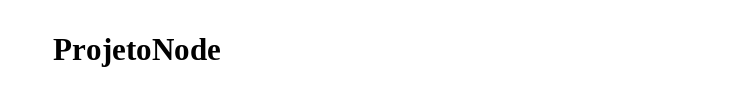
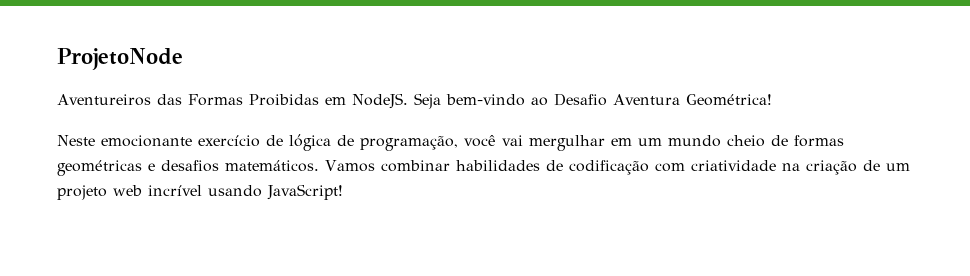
+ Aventureiros das Formas Proibidas em NodeJS. Seja bem-vindo ao Desafio Aventura Geométrica!
+ Neste emocionante exercício de lógica de programação, você vai mergulhar em um mundo cheio de formas geométricas e desafios matemáticos. Vamos combinar habilidades de codificação com criatividade na criação de um projeto web incrível usando JavaScript!

